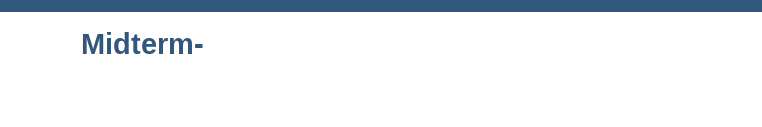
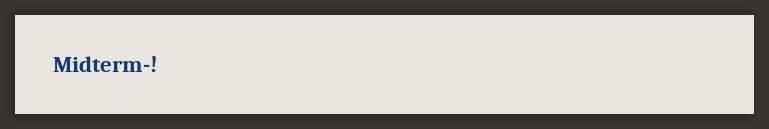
- Midterm-
+ Midterm-!

